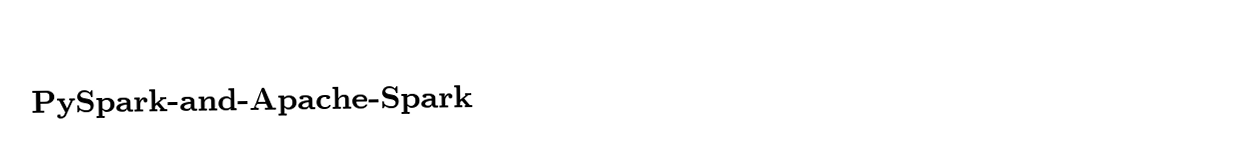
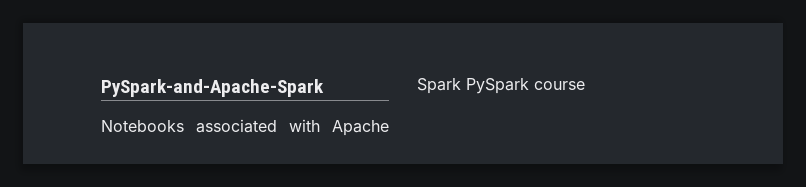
+ Notebooks associated with Apache Spark PySpark course

